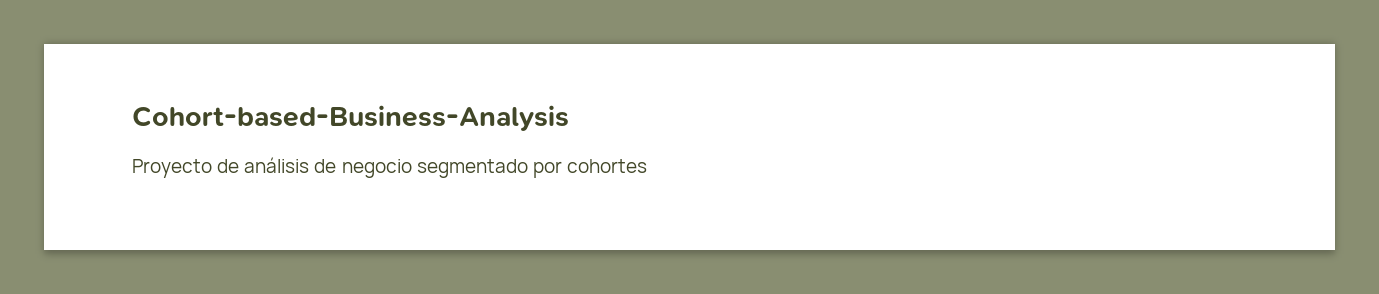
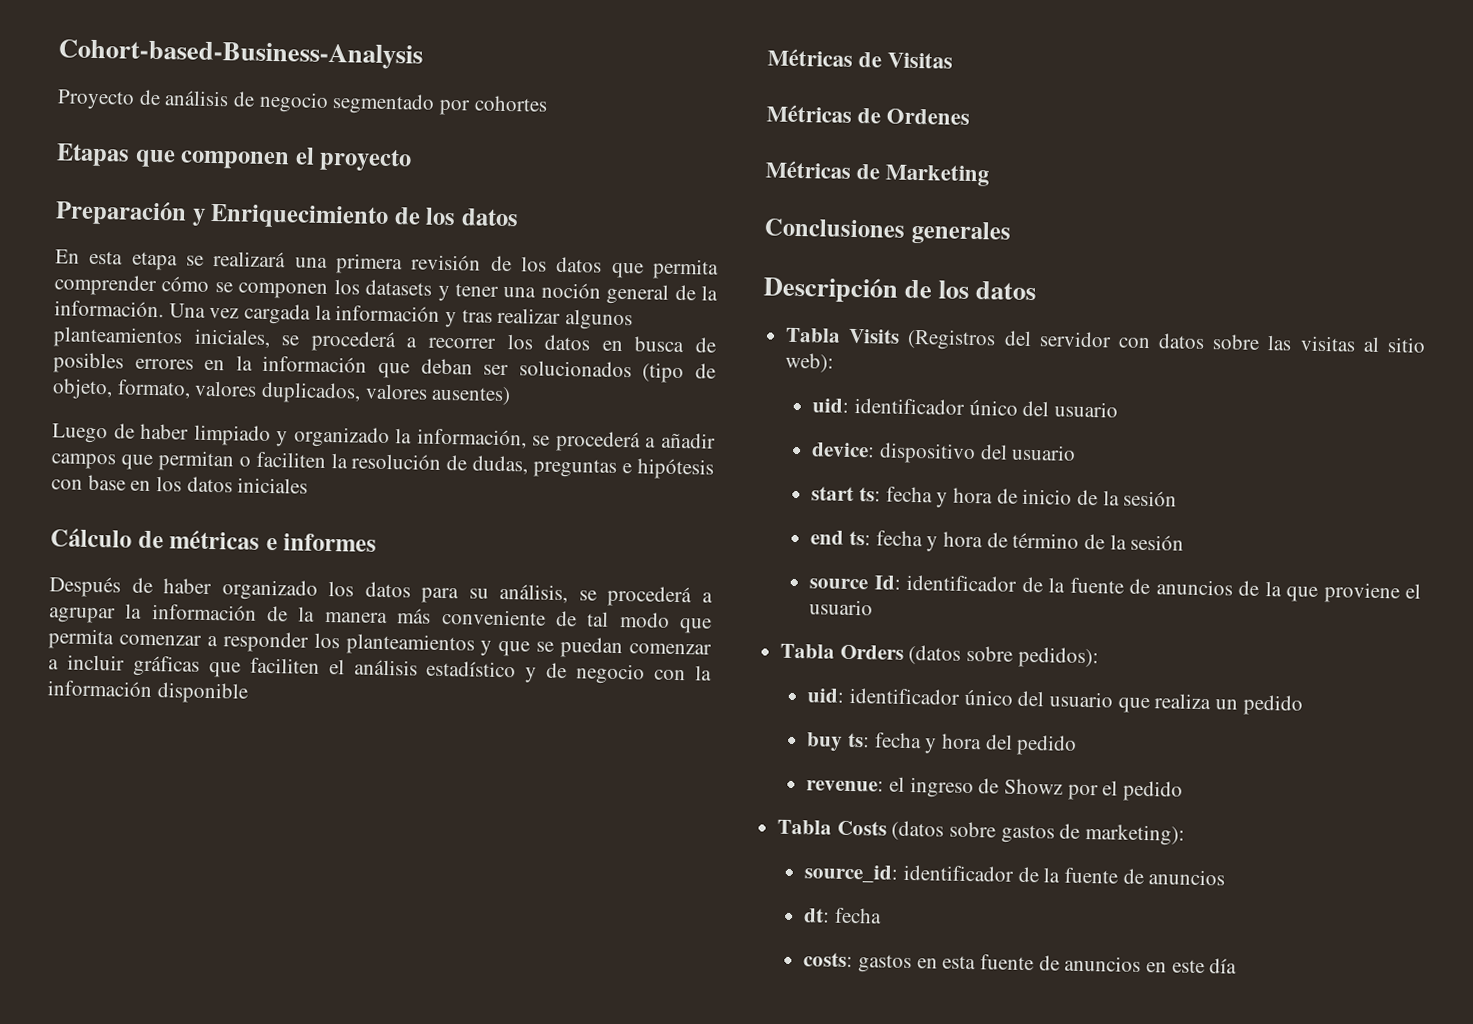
+ Etapas que componen el proyecto
+ Preparación y Enriquecimiento de los datos
+ En esta etapa se realizará una primera revisión de los datos que permita comprender cómo se componen los datasets y tener una noción general de la información. Una vez cargada la información y tras realizar algunos planteamientos iniciales, se procederá a recorrer los datos en busca de posibles errores en la información que deban ser solucionados (tipo de objeto, formato, valores duplicados, valores ausentes)
+ Luego de haber limpiado y organizado la información, se procederá a añadir campos que permitan o faciliten la resolución de dudas, preguntas e hipótesis con base en los datos iniciales
+ Cálculo de métricas e informes
+ Después de haber organizado los datos para su análisis, se procederá a agrupar la información de la manera más conveniente de tal modo que permita comenzar a responder los planteamientos y que se puedan comenzar a incluir gráficas que faciliten el análisis estadístico y de negocio con la información disponible
+ Métricas de Visitas
+ Métricas de Ordenes
+ Métricas de Marketing
+ Conclusiones generales
+ Descripción de los datos
+ Tabla Visits (Registros del servidor con datos sobre las visitas al sitio web):
+ uid: identificador único del usuario
+ device: dispositivo del usuario
+ start ts: fecha y hora de inicio de la sesión
+ end ts: fecha y hora de término de la sesión
+ source Id: identificador de la fuente de anuncios de la que proviene el usuario
+ Tabla Orders (datos sobre pedidos):
+ uid: identificador único del usuario que realiza un pedido
+ buy ts: fecha y hora del pedido
+ revenue: el ingreso de Showz por el pedido
+ Tabla Costs (datos sobre gastos de marketing):
+ source_id: identificador de la fuente de anuncios
+ dt: fecha
+ costs: gastos en esta fuente de anuncios en este día

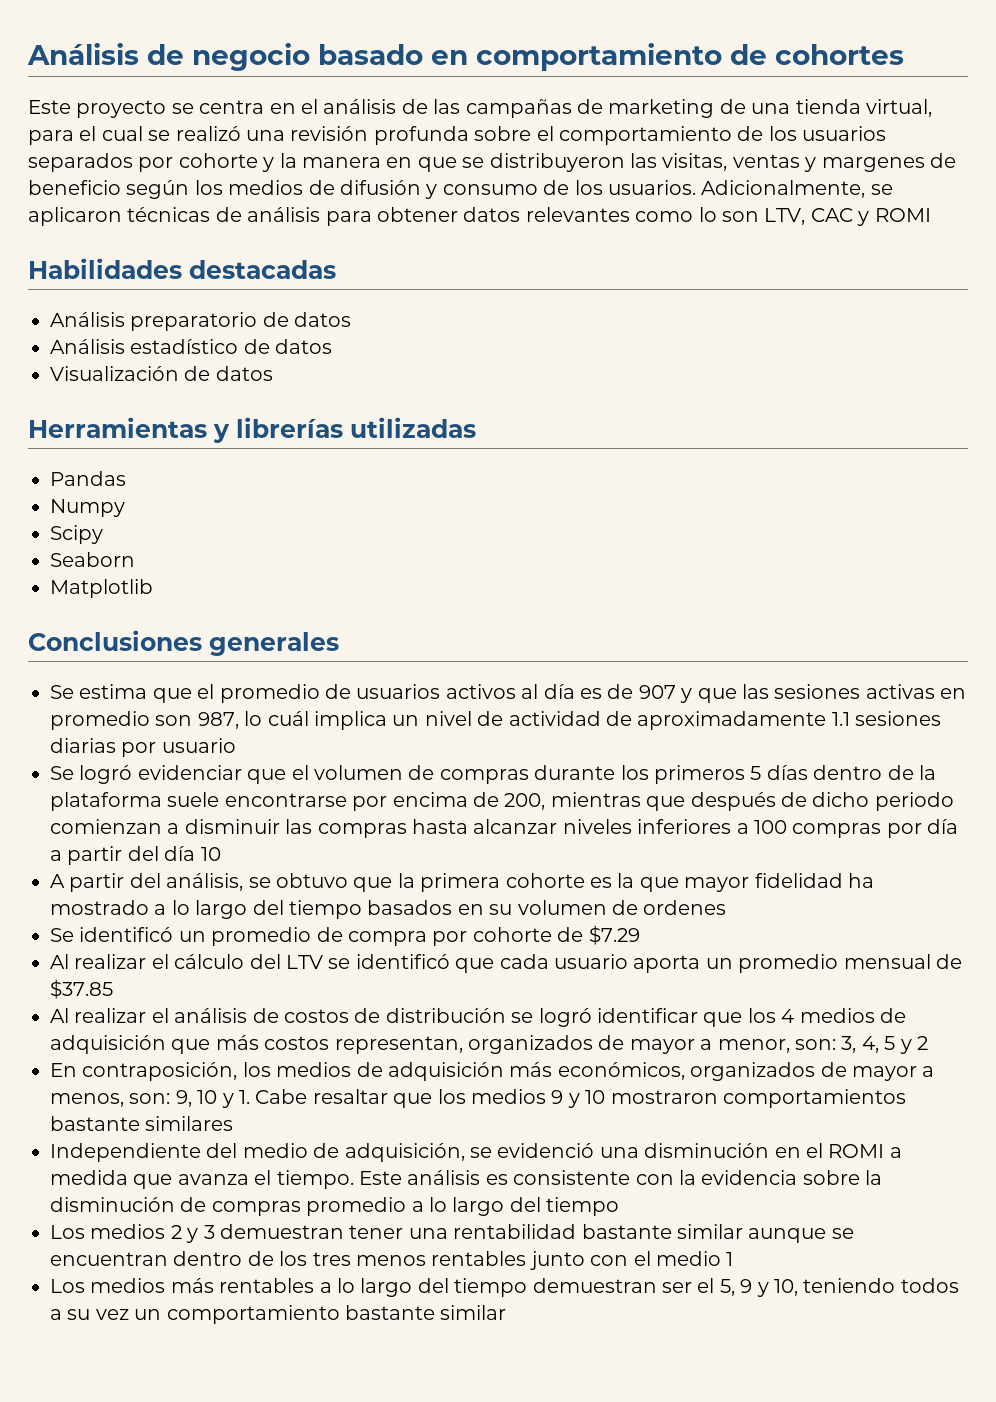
- Cohort-based-Business-Analysis
- Proyecto de análisis de negocio segmentado por cohortes
- Etapas que componen el proyecto
- Preparación y Enriquecimiento de los datos
- En esta etapa se realizará una primera revisión de los datos que permita comprender cómo se componen los datasets y tener una noción general de la información. Una vez cargada la información y tras realizar algunos planteamientos iniciales, se procederá a recorrer los datos en busca de posibles errores en la información que deban ser solucionados (tipo de objeto, formato, valores duplicados, valores ausentes)
- Luego de haber limpiado y organizado la información, se procederá a añadir campos que permitan o faciliten la resolución de dudas, preguntas e hipótesis con base en los datos iniciales
- Cálculo de métricas e informes
- Después de haber organizado los datos para su análisis, se procederá a agrupar la información de la manera más conveniente de tal modo que permita comenzar a responder los planteamientos y que se puedan comenzar a incluir gráficas que faciliten el análisis estadístico y de negocio con la información disponible
- Métricas de Visitas
- Métricas de Ordenes
- Métricas de Marketing
+ Análisis de negocio basado en comportamiento de cohortes
+ Este proyecto se centra en el análisis de las campañas de marketing de una tienda virtual, para el cual se realizó una revisión profunda sobre el comportamiento de los usuarios separados por cohorte y la manera en que se distribuyeron las visitas, ventas y margenes de beneficio según los medios de difusión y consumo de los usuarios. Adicionalmente, se aplicaron técnicas de análisis para obtener datos relevantes como lo son LTV, CAC y ROMI
+ Habilidades destacadas
+ Análisis preparatorio de datos
+ Análisis estadístico de datos
+ Visualización de datos
+ Herramientas y librerías utilizadas
+ Pandas
+ Numpy
+ Scipy
+ Seaborn
+ Matplotlib
  Conclusiones generales
- Descripción de los datos
- Tabla Visits (Registros del servidor con datos sobre las visitas al sitio web):
- uid: identificador único del usuario
- device: dispositivo del usuario
- start ts: fecha y hora de inicio de la sesión
- end ts: fecha y hora de término de la sesión
- source Id: identificador de la fuente de anuncios de la que proviene el usuario
- Tabla Orders (datos sobre pedidos):
- uid: identificador único del usuario que realiza un pedido
- buy ts: fecha y hora del pedido
- revenue: el ingreso de Showz por el pedido
- Tabla Costs (datos sobre gastos de marketing):
- source_id: identificador de la fuente de anuncios
- dt: fecha
- costs: gastos en esta fuente de anuncios en este día
+ Se estima que el promedio de usuarios activos al día es de 907 y que las sesiones activas en promedio son 987, lo cuál implica un nivel de actividad de aproximadamente 1.1 sesiones diarias por usuario
+ Se logró evidenciar que el volumen de compras durante los primeros 5 días dentro de la plataforma suele encontrarse por encima de 200, mientras que después de dicho periodo comienzan a disminuir las compras hasta alcanzar niveles inferiores a 100 compras por día a partir del día 10
+ A partir del análisis, se obtuvo que la primera cohorte es la que mayor fidelidad ha mostrado a lo largo del tiempo basados en su volumen de ordenes
+ Se identificó un promedio de compra por cohorte de $7.29
+ Al realizar el cálculo del LTV se identificó que cada usuario aporta un promedio mensual de $37.85
+ Al realizar el análisis de costos de distribución se logró identificar que los 4 medios de adquisición que más costos representan, organizados de mayor a menor, son: 3, 4, 5 y 2
+ En contraposición, los medios de adquisición más económicos, organizados de mayor a menos, son: 9, 10 y 1. Cabe resaltar que los medios 9 y 10 mostraron comportamientos bastante similares
+ Independiente del medio de adquisición, se evidenció una disminución en el ROMI a medida que avanza el tiempo. Este análisis es consistente con la evidencia sobre la disminución de compras promedio a lo largo del tiempo
+ Los medios 2 y 3 demuestran tener una rentabilidad bastante similar aunque se encuentran dentro de los tres menos rentables junto con el medio 1
+ Los medios más rentables a lo largo del tiempo demuestran ser el 5, 9 y 10, teniendo todos a su vez un comportamiento bastante similar

